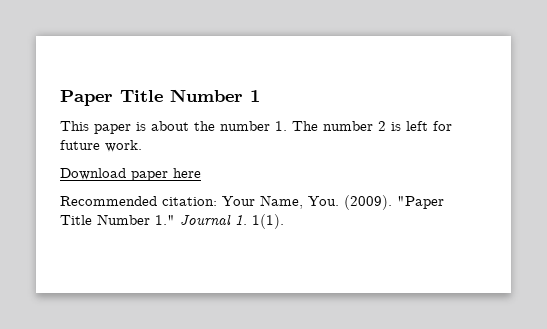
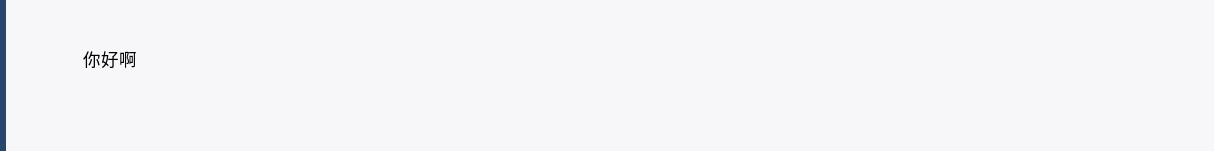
- Paper Title Number 1
- This paper is about the number 1. The number 2 is left for future work.
- Download paper here
- Recommended citation: Your Name, You. (2009). "Paper Title Number 1." Journal 1. 1(1).
+ 你好啊

